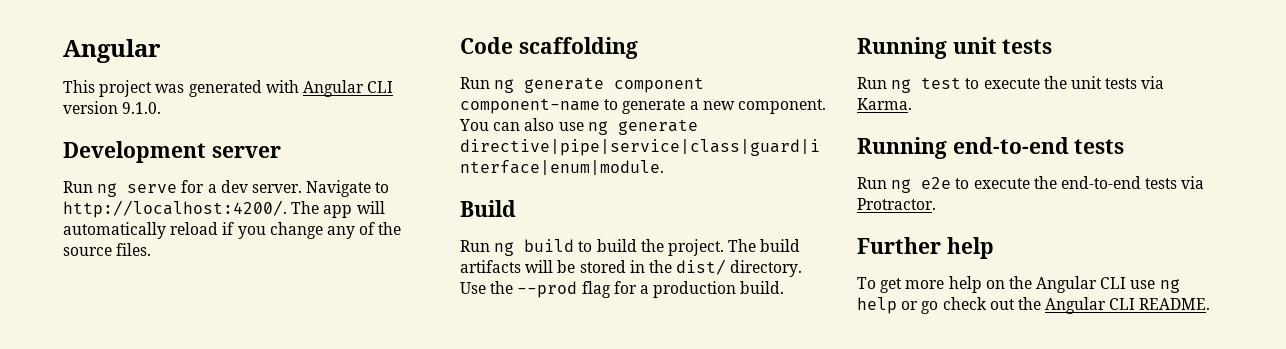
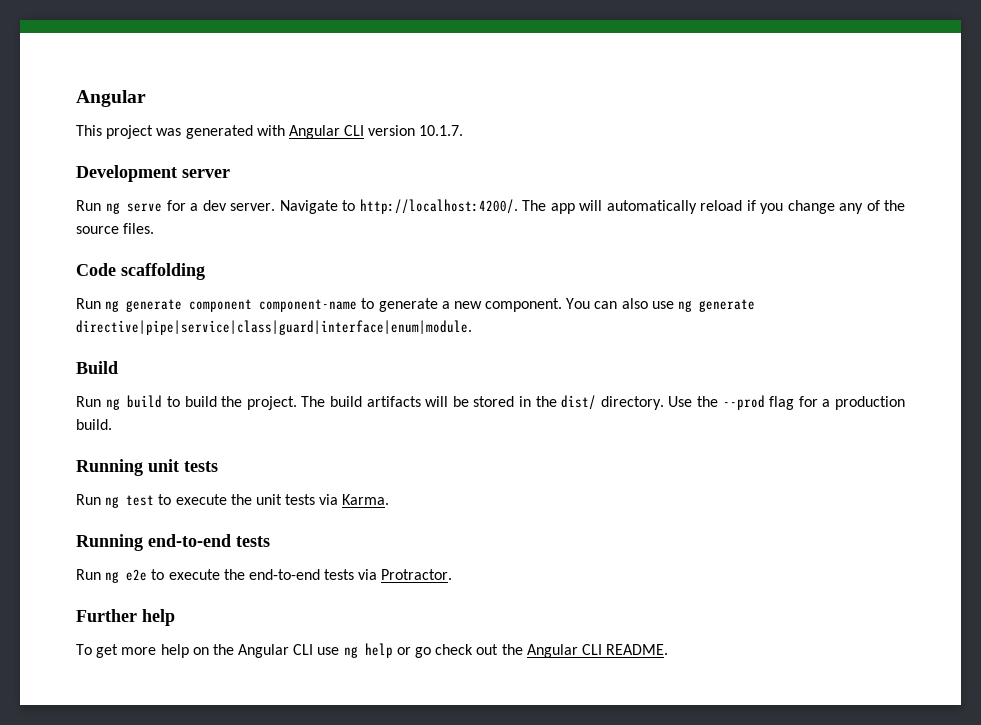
- This project was generated with Angular CLI version 9.1.0.
+ This project was generated with Angular CLI version 10.1.7.

